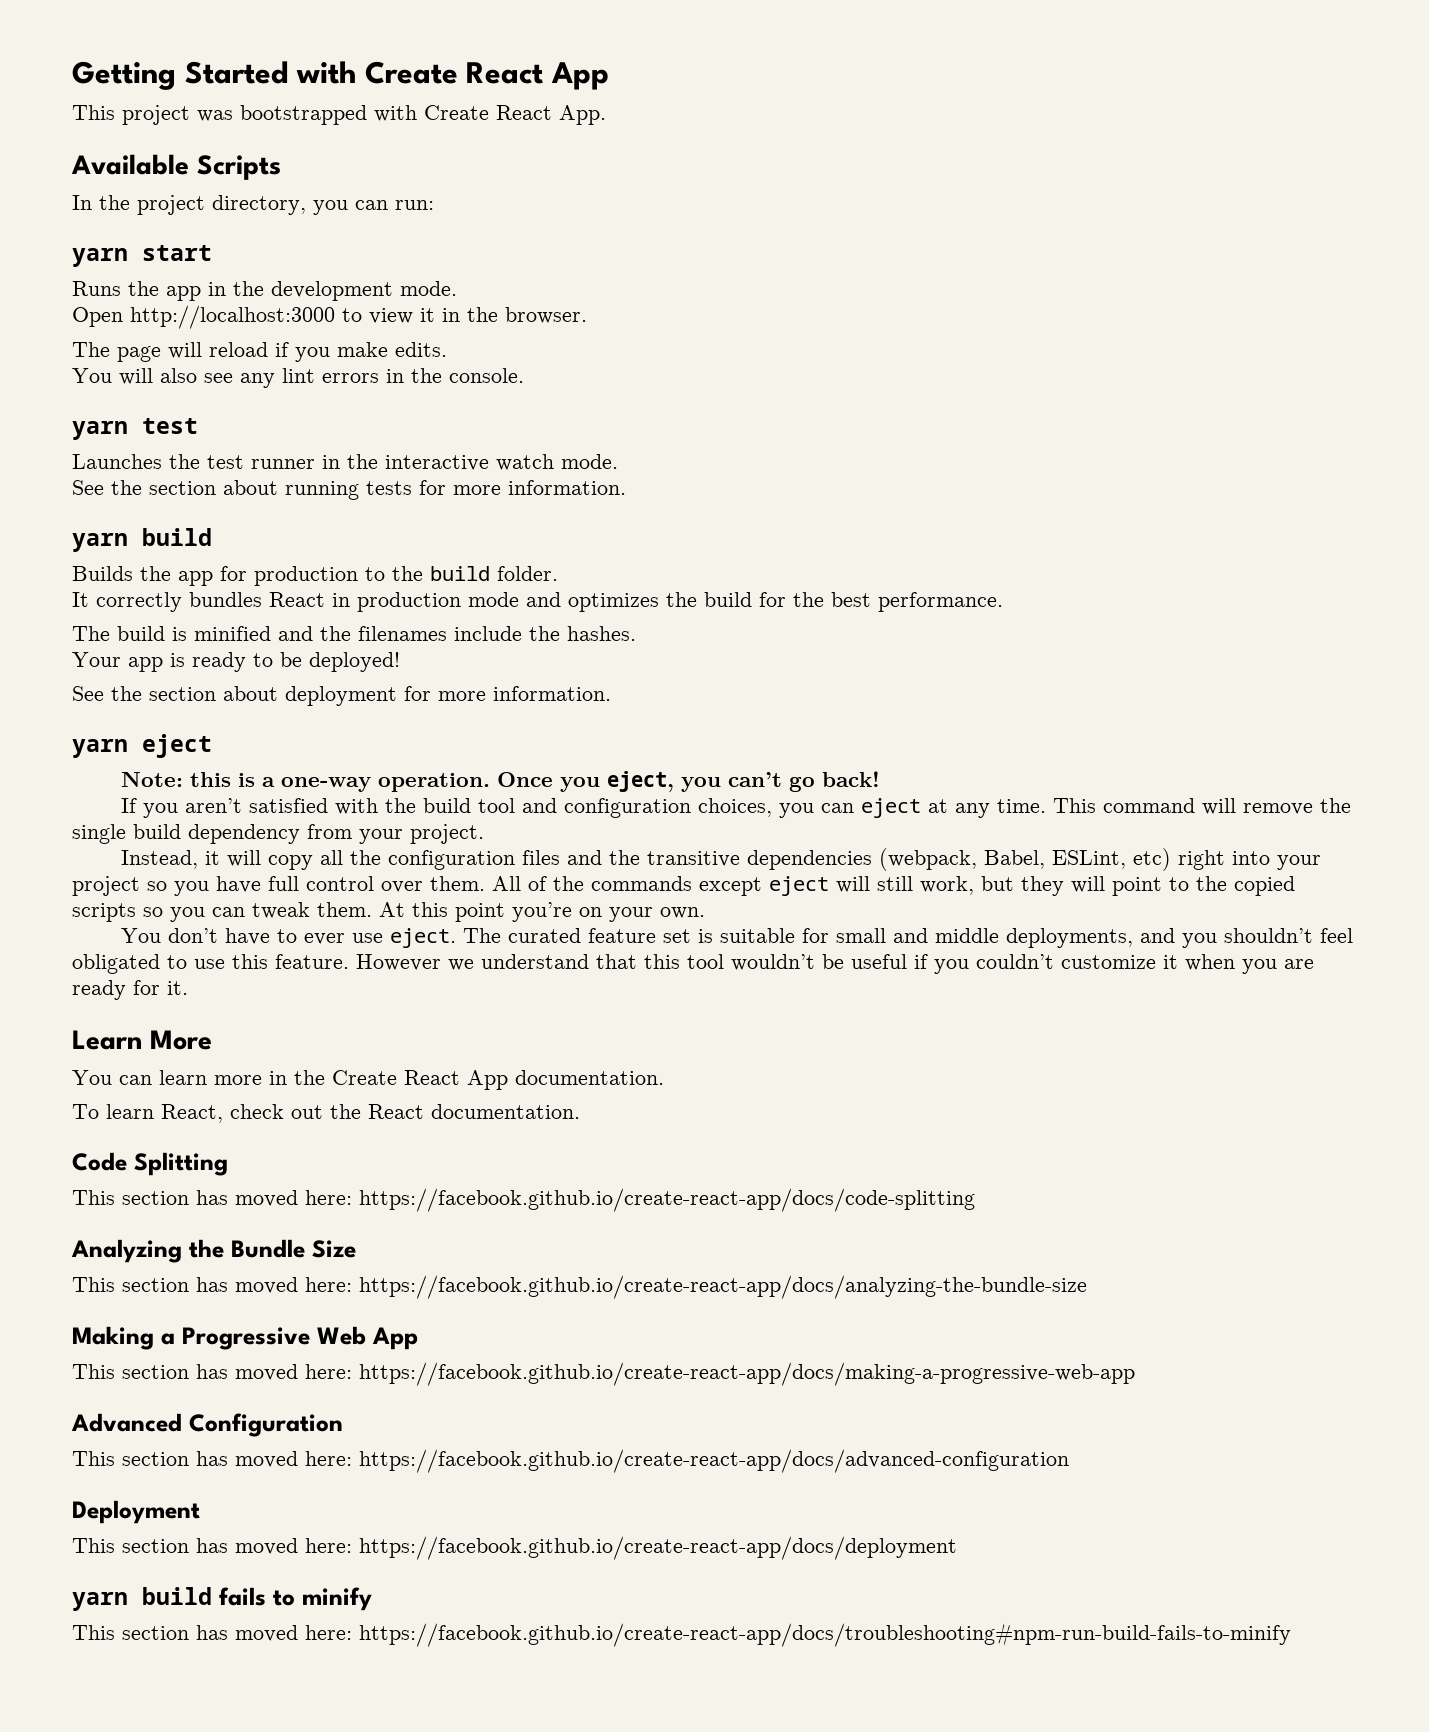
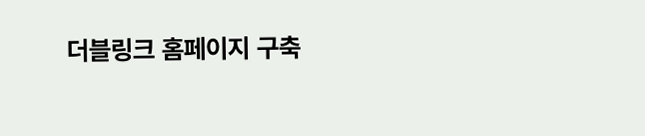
- Getting Started with Create React App
- This project was bootstrapped with Create React App.
- Available Scripts
- In the project directory, you can run:
- yarn start
- Runs the app in the development mode.
- Open http://localhost:3000 to view it in the browser.
- The page will reload if you make edits.
- You will also see any lint errors in the console.
- yarn test
- Launches the test runner in the interactive watch mode.
- See the section about running tests for more information.
- yarn build
- Builds the app for production to the build folder.
- It correctly bundles React in production mode and optimizes the build for the best performance.
- The build is minified and the filenames include the hashes.
- Your app is ready to be deployed!
- See the section about deployment for more information.
- yarn eject
- Note: this is a one-way operation. Once you eject, you can’t go back!
- If you aren’t satisfied with the build tool and configuration choices, you can eject at any time. This command will remove the single build dependency from your project.
- Instead, it will copy all the configuration files and the transitive dependencies (webpack, Babel, ESLint, etc) right into your project so you have full control over them. All of the commands except eject will still work, but they will point to the copied scripts so you can tweak them. At this point you’re on your own.
- You don’t have to ever use eject. The curated feature set is suitable for small and middle deployments, and you shouldn’t feel obligated to use this feature. However we understand that this tool wouldn’t be useful if you couldn’t customize it when you are ready for it.
- Learn More
- You can learn more in the Create React App documentation.
- To learn React, check out the React documentation.
- Code Splitting
- This section has moved here: https://facebook.github.io/create-react-app/docs/code-splitting
- Analyzing the Bundle Size
- This section has moved here: https://facebook.github.io/create-react-app/docs/analyzing-the-bundle-size
- Making a Progressive Web App
- This section has moved here: https://facebook.github.io/create-react-app/docs/making-a-progressive-web-app
- Advanced Configuration
- This section has moved here: https://facebook.github.io/create-react-app/docs/advanced-configuration
- Deployment
- This section has moved here: https://facebook.github.io/create-react-app/docs/deployment
- yarn build fails to minify
- This section has moved here: https://facebook.github.io/create-react-app/docs/troubleshooting#npm-run-build-fails-to-minify
+ 더블링크 홈페이지 구축

